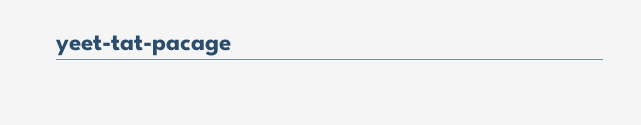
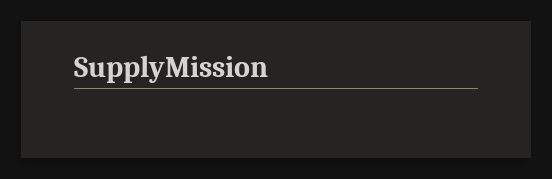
- yeet-tat-pacage
+ SupplyMission

